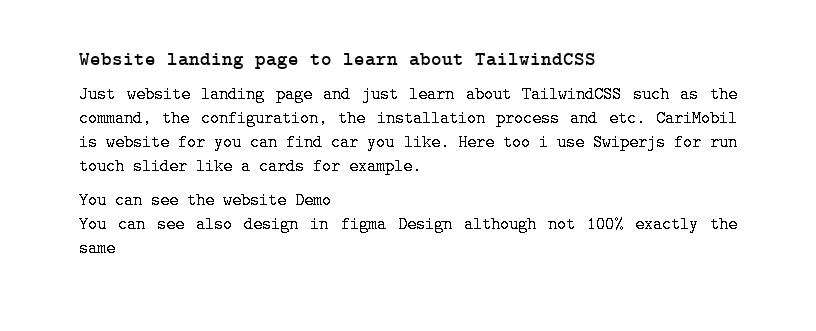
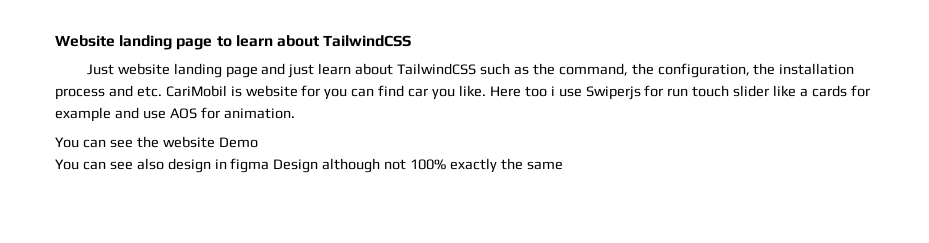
- Here too i use Swiperjs for run touch slider like a cards for example.
+ Here too i use Swiperjs for run touch slider like a cards for example and use AOS for animation.

